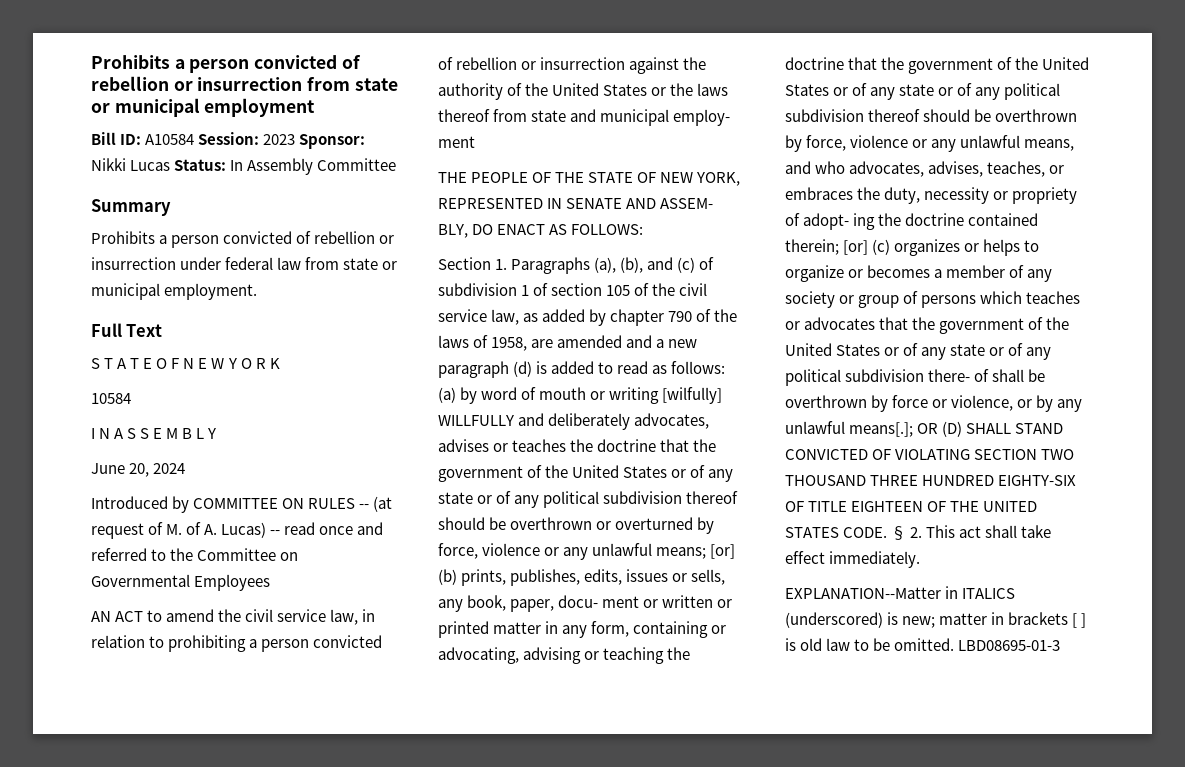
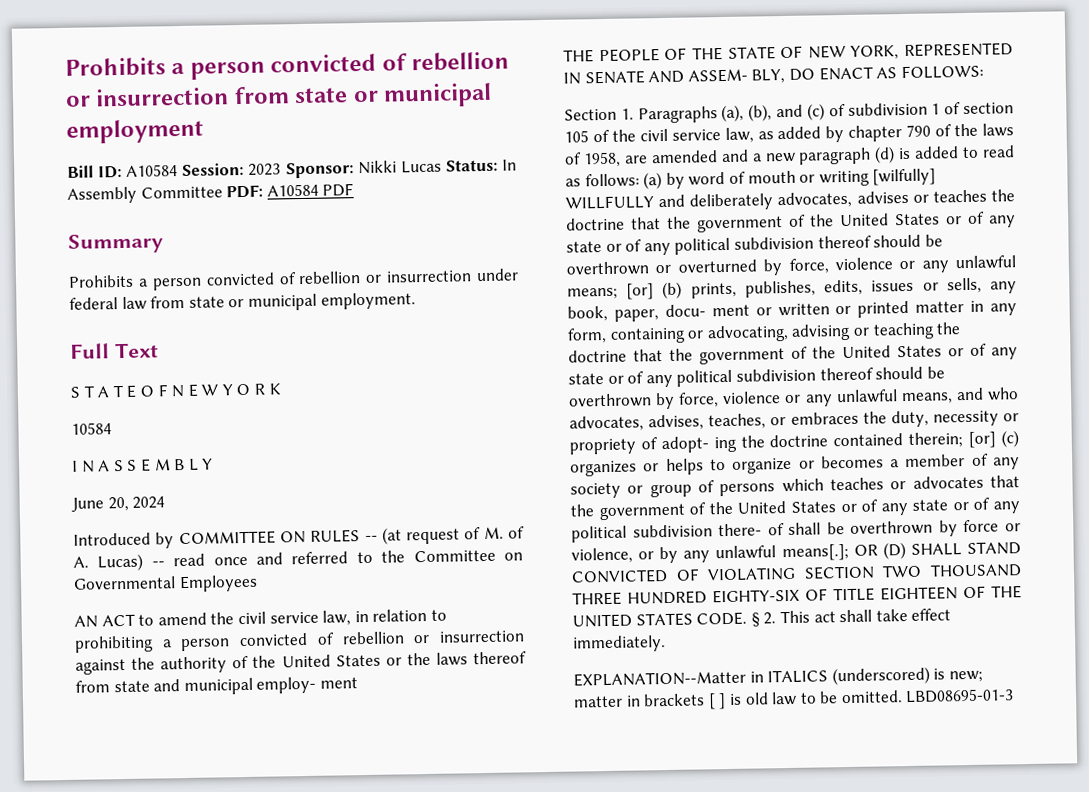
- Bill ID: A10584 Session: 2023 Sponsor: Nikki Lucas Status: In Assembly Committee
+ Bill ID: A10584 Session: 2023 Sponsor: Nikki Lucas Status: In Assembly Committee PDF: A10584 PDF

